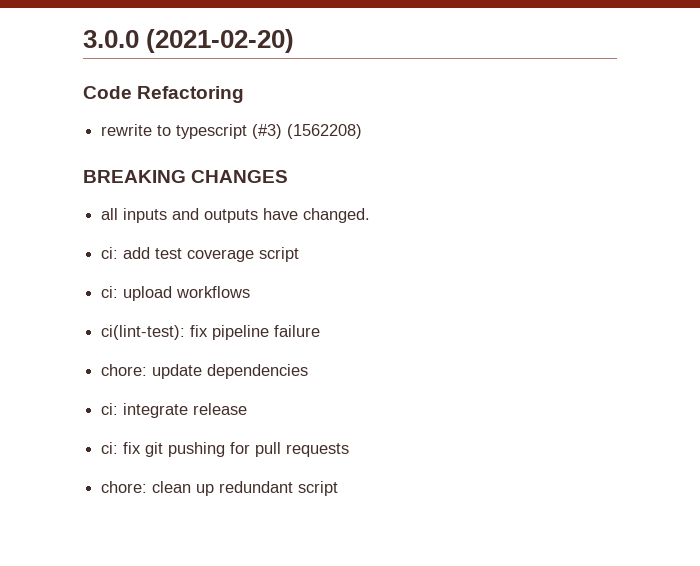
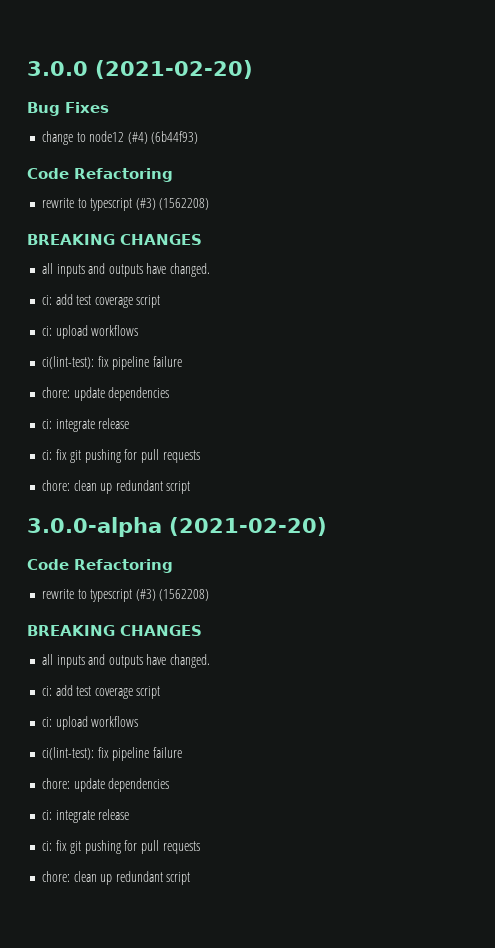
+ Bug Fixes
+ change to node12 (#4) (6b44f93)
+ Code Refactoring
+ rewrite to typescript (#3) (1562208)
+ BREAKING CHANGES
+ all inputs and outputs have changed.
+ ci: add test coverage script
+ ci: upload workflows
+ ci(lint-test): fix pipeline failure
+ chore: update dependencies
+ ci: integrate release
+ ci: fix git pushing for pull requests
+ chore: clean up redundant script
+ 3.0.0-alpha (2021-02-20)

